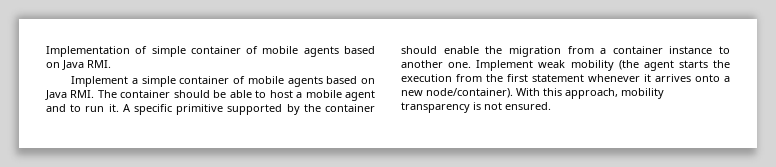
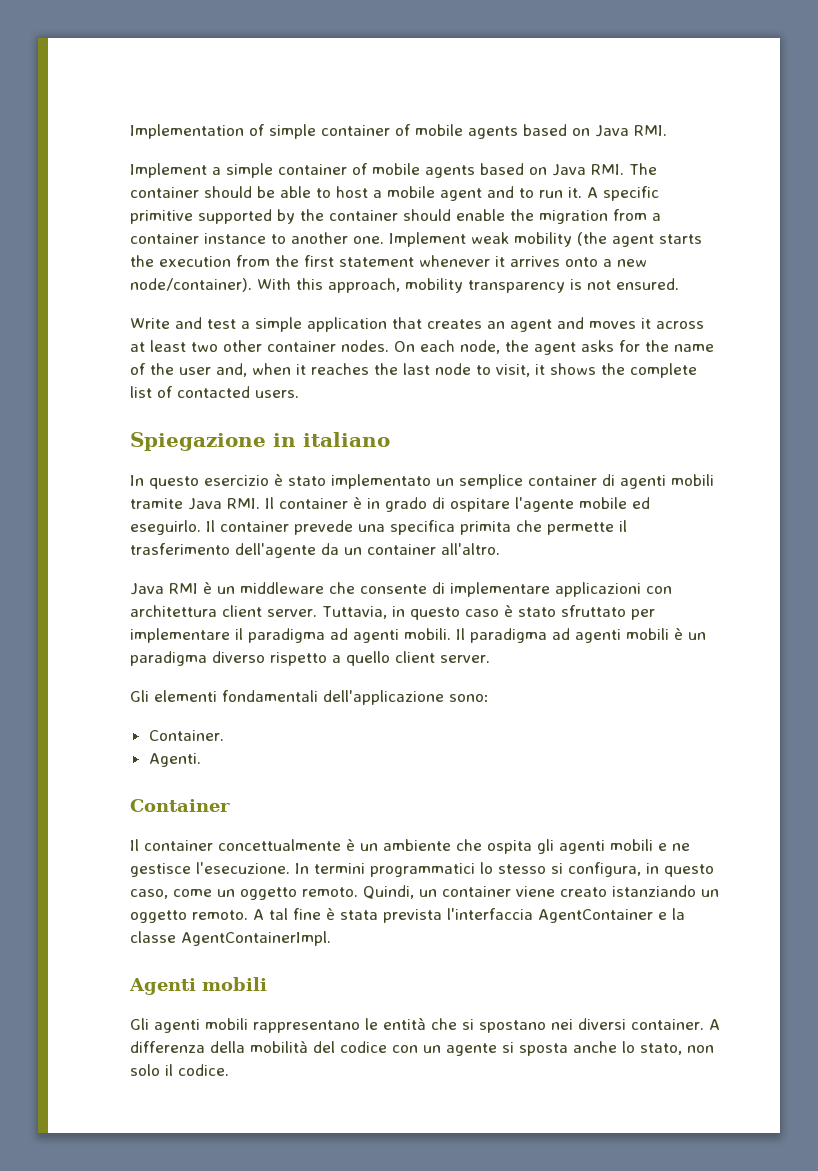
+ Write and test a simple application that creates an agent and moves it across at least two other container nodes. On each node, the agent asks for the name of the user and, when it reaches the last node to visit, it shows the complete list of contacted users.
+ Spiegazione in italiano
+ In questo esercizio è stato implementato un semplice container di agenti mobili tramite Java RMI. Il container è in grado di ospitare l'agente mobile ed eseguirlo. Il container prevede una specifica primita che permette il trasferimento dell'agente da un container all'altro.
+ Java RMI è un middleware che consente di implementare applicazioni con architettura client server. Tuttavia, in questo caso è stato sfruttato per implementare il paradigma ad agenti mobili. Il paradigma ad agenti mobili è un paradigma diverso rispetto a quello client server.
+ Gli elementi fondamentali dell'applicazione sono:
+ Container.
+ Agenti.
+ Container
+ Il container concettualmente è un ambiente che ospita gli agenti mobili e ne gestisce l'esecuzione. In termini programmatici lo stesso si configura, in questo caso, come un oggetto remoto. Quindi, un container viene creato istanziando un oggetto remoto. A tal fine è stata prevista l'interfaccia AgentContainer e la classe AgentContainerImpl.
+ Agenti mobili
+ Gli agenti mobili rappresentano le entità che si spostano nei diversi container. A differenza della mobilità del codice con un agente si sposta anche lo stato, non solo il codice.

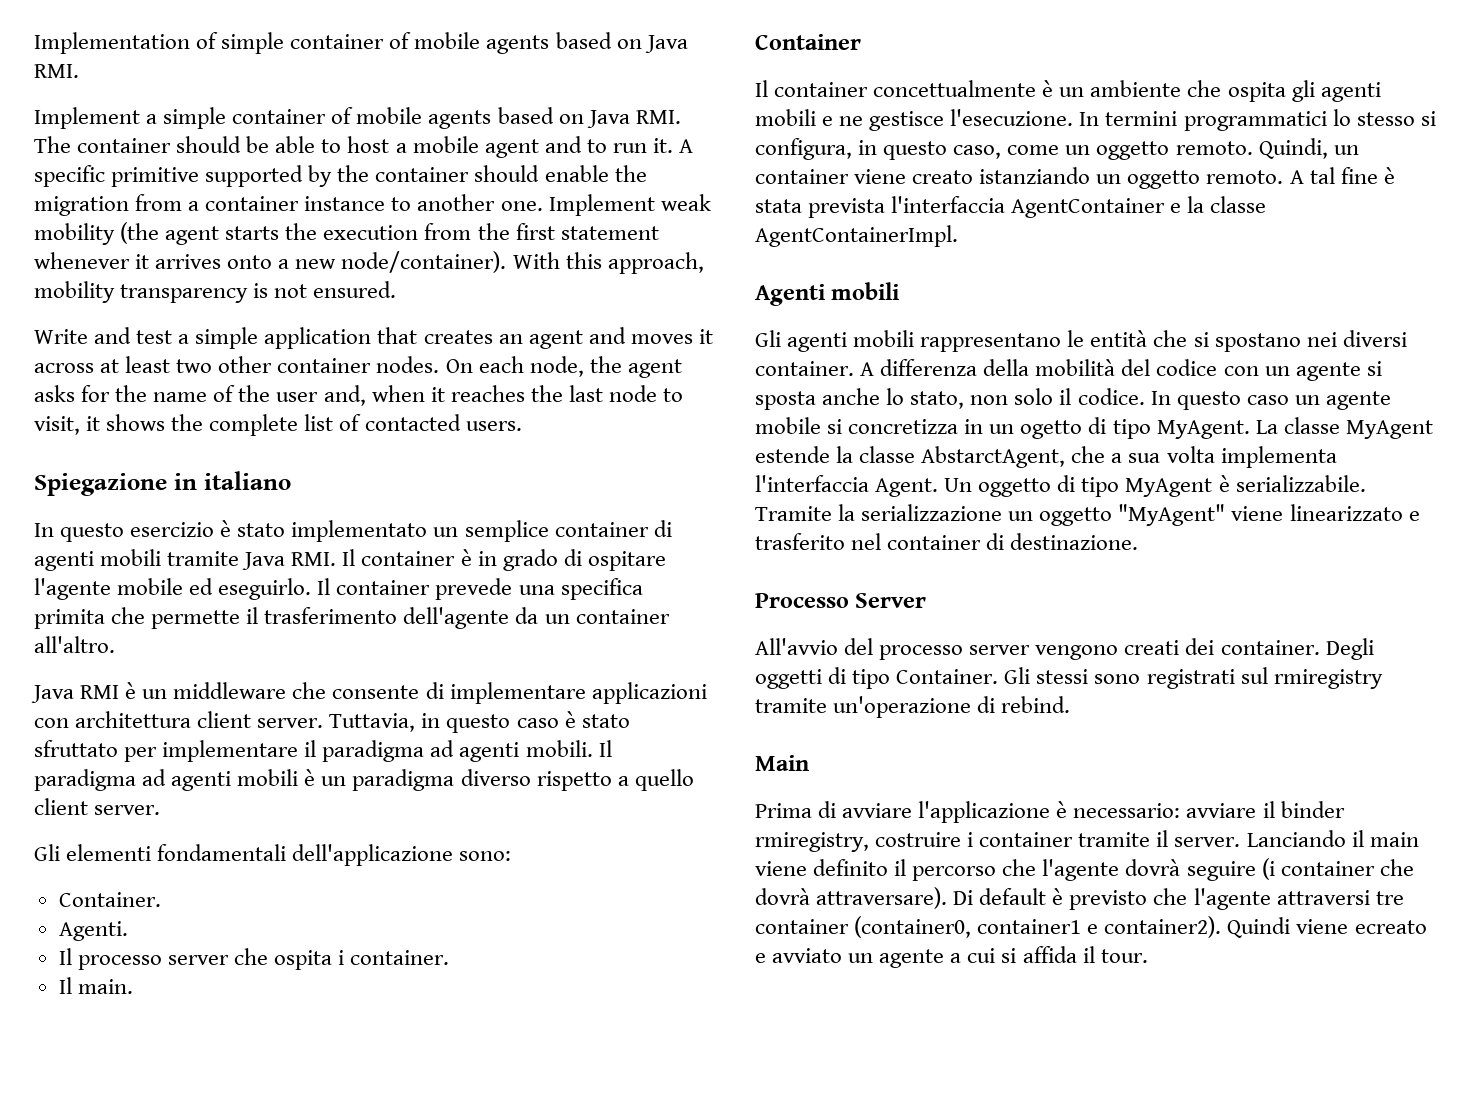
+ Il processo server che ospita i container.
+ Il main.
+ In questo caso un agente mobile si concretizza in un ogetto di tipo MyAgent. La classe MyAgent estende la classe AbstarctAgent, che a sua volta implementa l'interfaccia Agent. Un oggetto di tipo MyAgent è serializzabile. Tramite la serializzazione un oggetto "MyAgent" viene linearizzato e trasferito nel container di destinazione.
+ Processo Server
+ All'avvio del processo server vengono creati dei container. Degli oggetti di tipo Container. Gli stessi sono registrati sul rmiregistry tramite un'operazione di rebind.
+ Main
+ Prima di avviare l'applicazione è necessario: avviare il binder rmiregistry, costruire i container tramite il server. Lanciando il main viene definito il percorso che l'agente dovrà seguire (i container che dovrà attraversare). Di default è previsto che l'agente attraversi tre container (container0, container1 e container2). Quindi viene ecreato e avviato un agente a cui si affida il tour.

